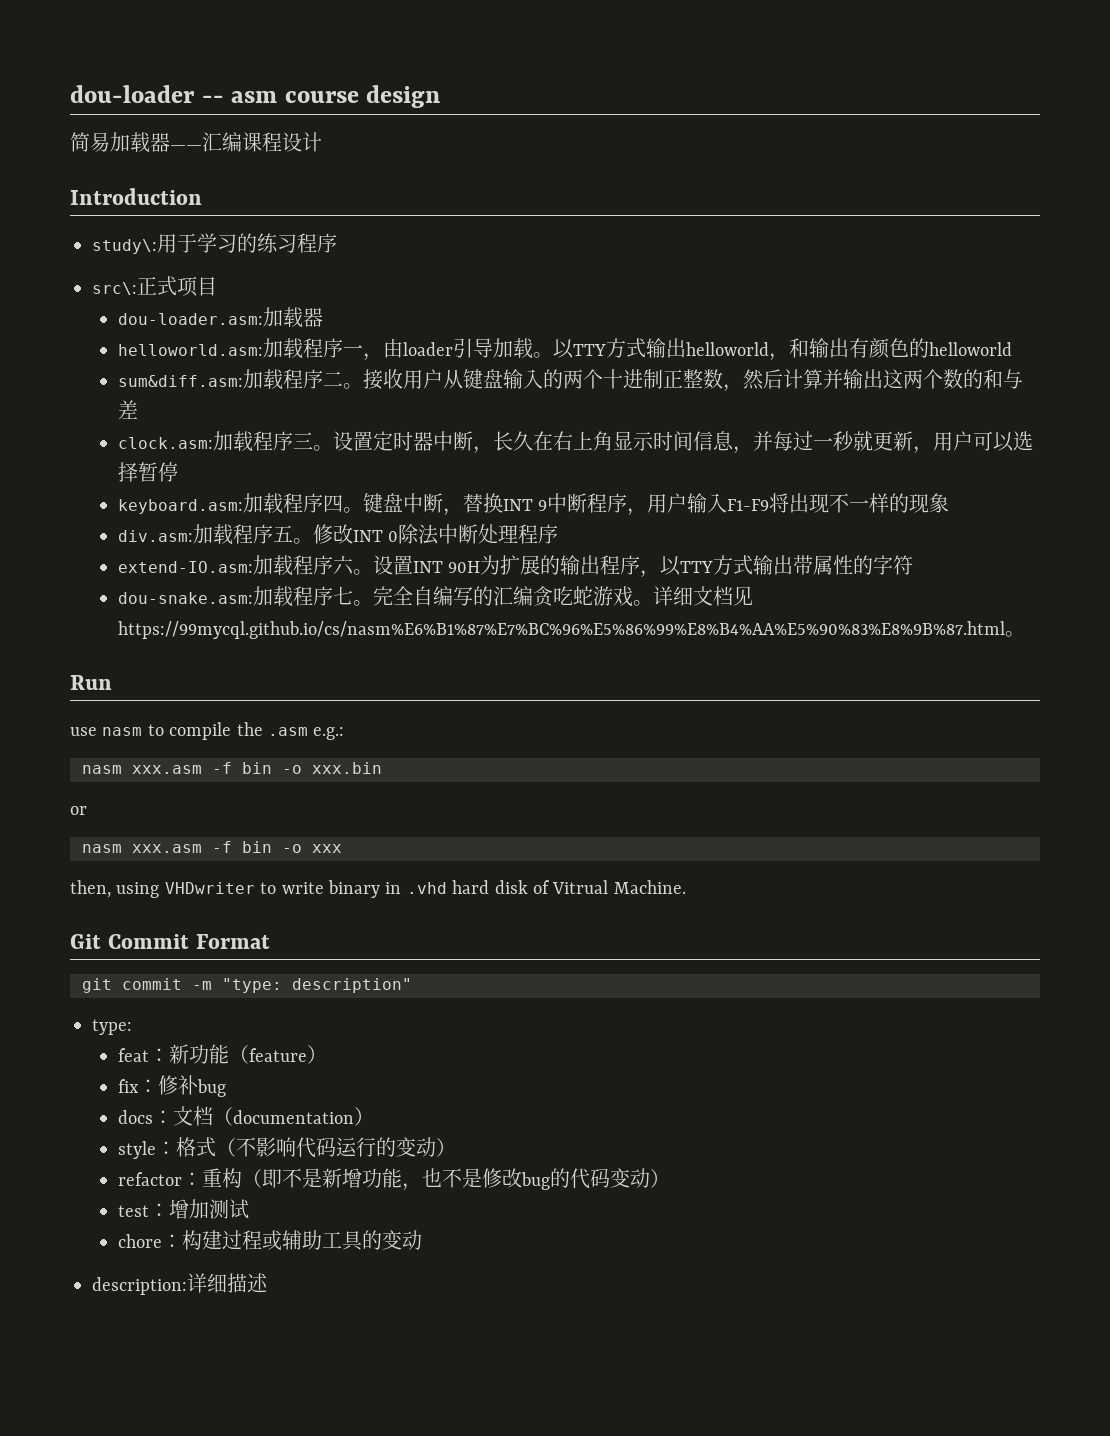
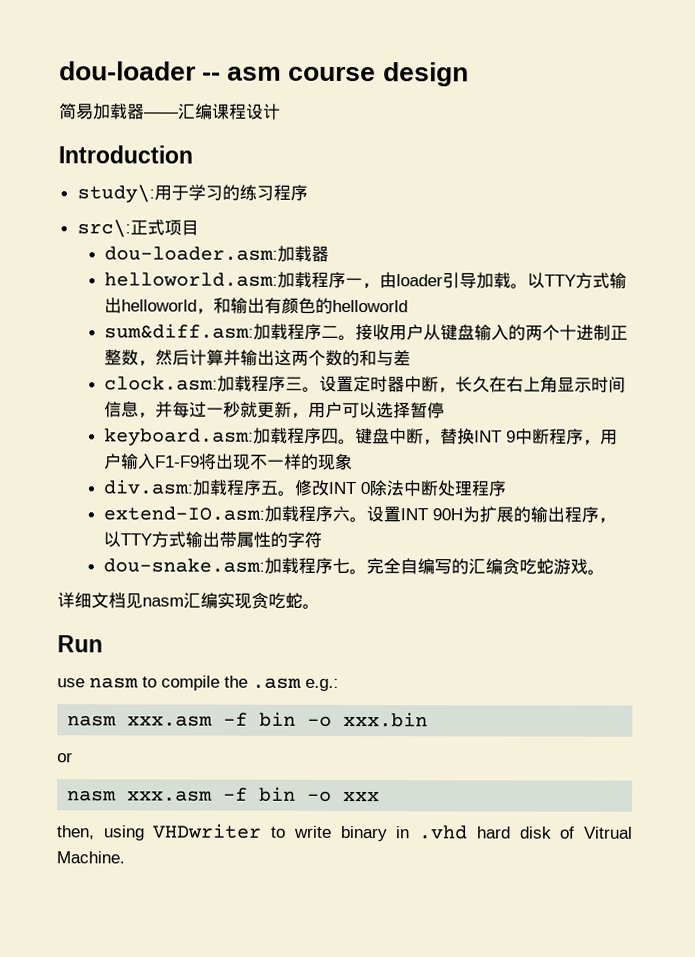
- 完全自编写的汇编贪吃蛇游戏。详细文档见https://99mycql.github.io/cs/nasm%E6%B1%87%E7%BC%96%E5%86%99%E8%B4%AA%E5%90%83%E8%9B%87.html。
+ 完全自编写的汇编贪吃蛇游戏。
+ 详细文档见nasm汇编实现贪吃蛇。
- Git Commit Format
- git commit -m "type: description"
- type:
- feat：新功能（feature）
- fix：修补bug
- docs：文档（documentation）
- style：格式（不影响代码运行的变动）
- refactor：重构（即不是新增功能，也不是修改bug的代码变动）
- test：增加测试
- chore：构建过程或辅助工具的变动
- description:详细描述

